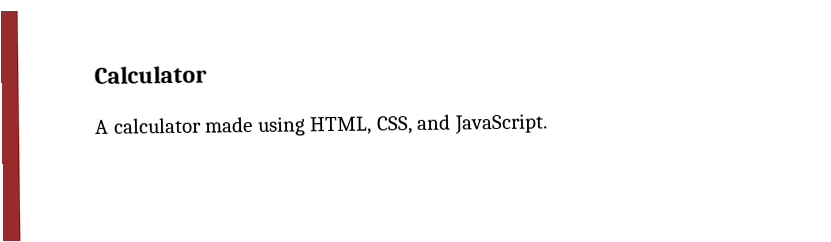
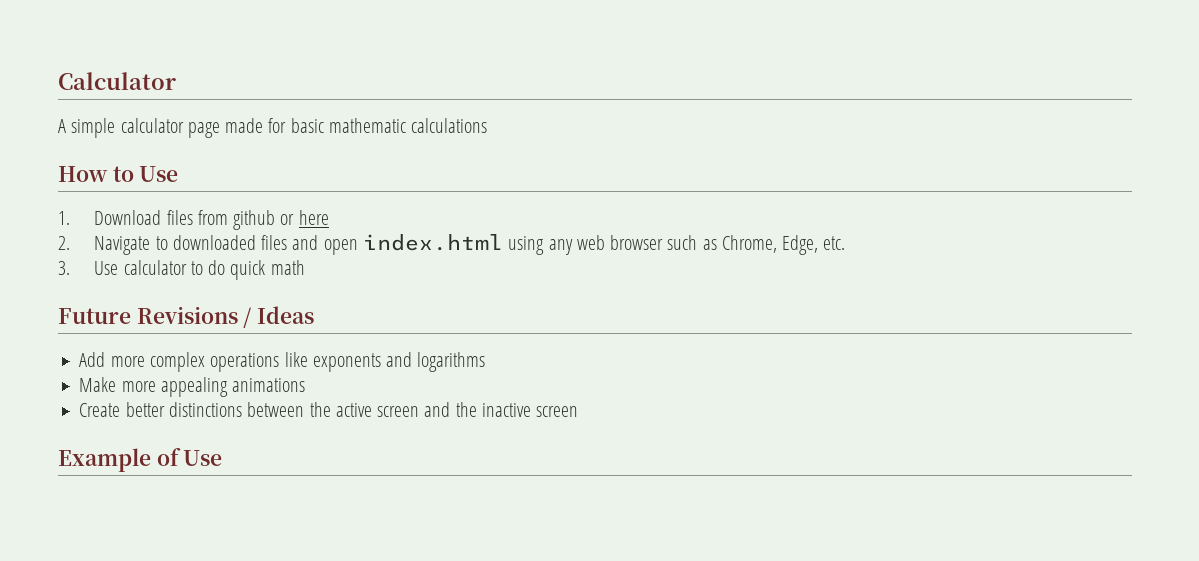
- A calculator made using HTML, CSS, and JavaScript.
+ A simple calculator page made for basic mathematic calculations
+ How to Use
+ 1. Download files from github or here
+ 2. Navigate to downloaded files and open index.html using any web browser such as Chrome, Edge, etc.
+ 3. Use calculator to do quick math
+ Future Revisions / Ideas
+ Add more complex operations like exponents and logarithms
+ Make more appealing animations
+ Create better distinctions between the active screen and the inactive screen
+ Example of Use

